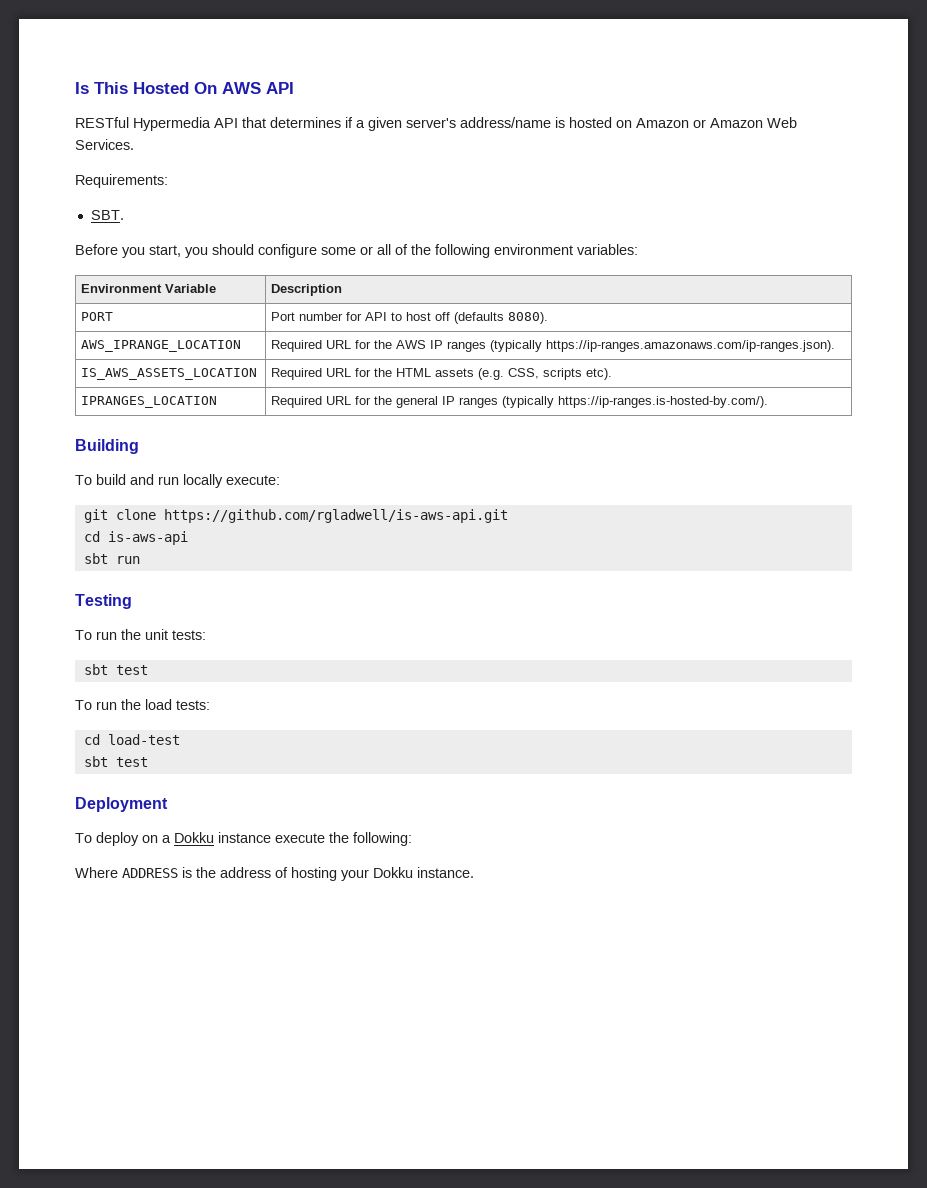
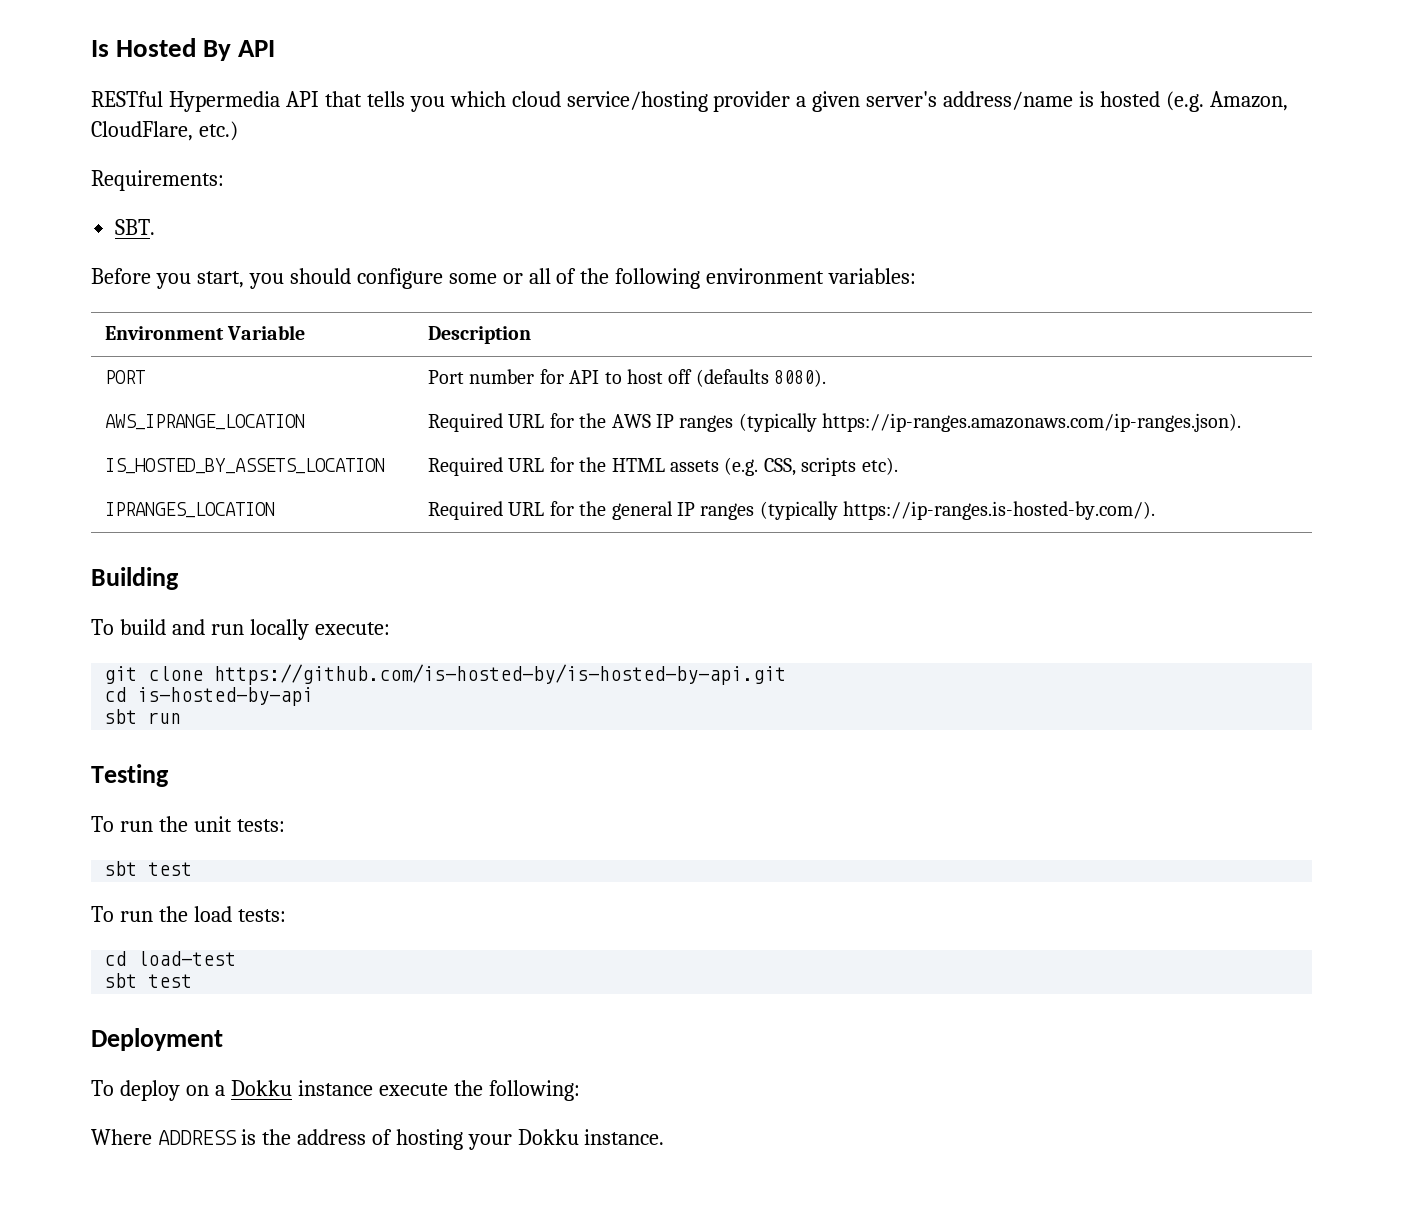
- Is This Hosted On AWS API
+ Is Hosted By API
- RESTful Hypermedia API that determines if a given server's address/name is hosted on Amazon or Amazon Web Services.
+ RESTful Hypermedia API that tells you which cloud service/hosting provider a given server's address/name is hosted (e.g. Amazon, CloudFlare, etc.)
- IS_AWS_ASSETS_LOCATION | Required URL for the HTML assets (e.g. CSS, scripts etc).
+ IS_HOSTED_BY_ASSETS_LOCATION | Required URL for the HTML assets (e.g. CSS, scripts etc).
- git clone https://github.com/rgladwell/is-aws-api.git
- cd is-aws-api
+ git clone https://github.com/is-hosted-by/is-hosted-by-api.git
+ cd is-hosted-by-api

